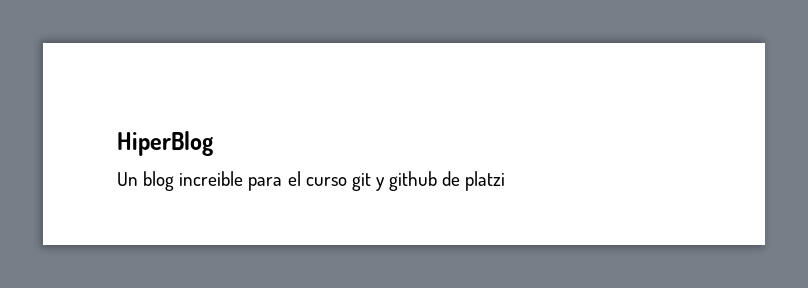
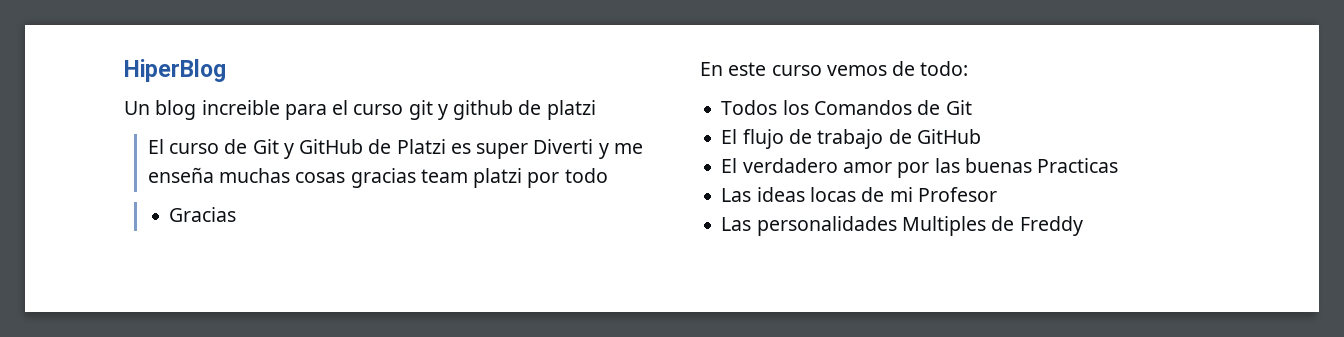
+ El curso de Git y GitHub de Platzi es super Diverti y me enseña muchas cosas gracias team platzi por todo
+ Gracias
+ En este curso vemos de todo:
+ Todos los Comandos de Git
+ El flujo de trabajo de GitHub
+ El verdadero amor por las buenas Practicas
+ Las ideas locas de mi Profesor
+ Las personalidades Multiples de Freddy

